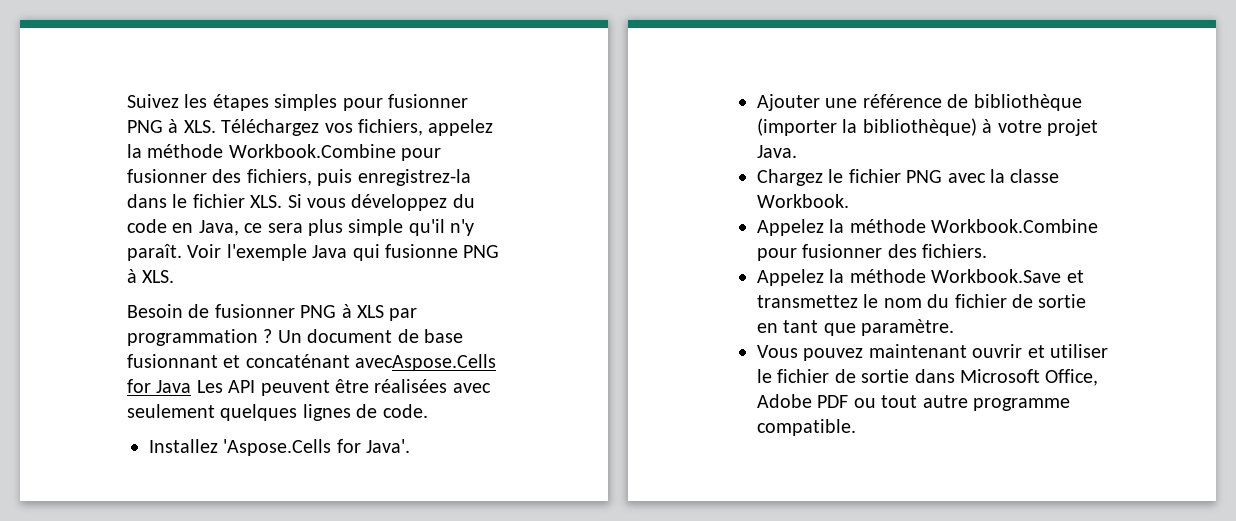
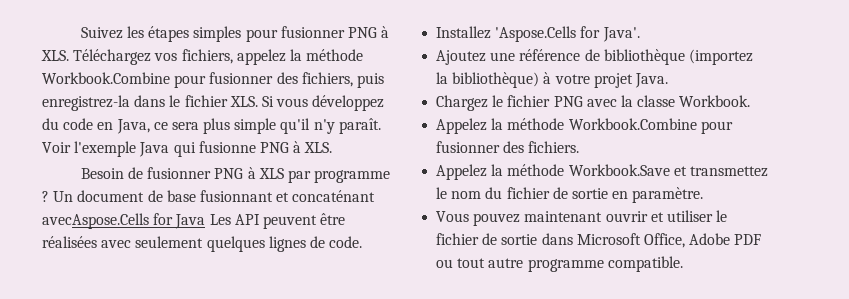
- Besoin de fusionner PNG à XLS par programmation ?
+ Besoin de fusionner PNG à XLS par programme ?
- Ajouter une référence de bibliothèque (importer la bibliothèque) à votre projet Java.
+ Ajoutez une référence de bibliothèque (importez la bibliothèque) à votre projet Java.
- Appelez la méthode Workbook.Save et transmettez le nom du fichier de sortie en tant que paramètre.
+ Appelez la méthode Workbook.Save et transmettez le nom du fichier de sortie en paramètre.

